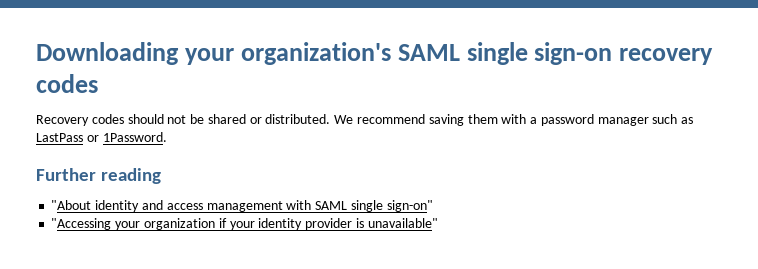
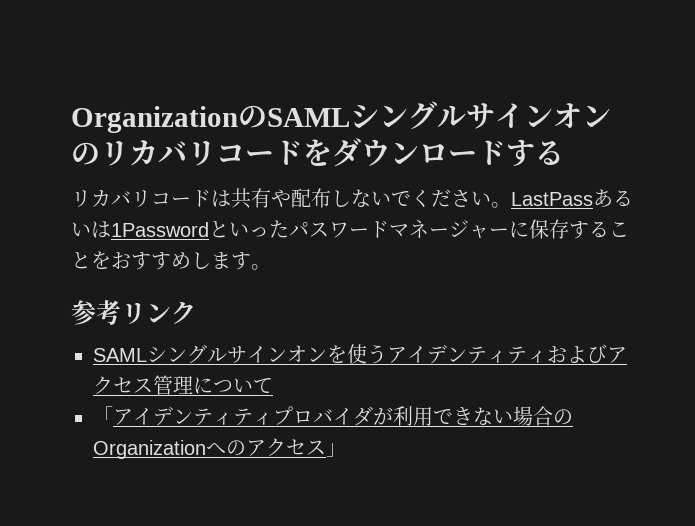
- Downloading your organization's SAML single sign-on recovery codes
- Recovery codes should not be shared or distributed. We recommend saving them with a password manager such as LastPass or 1Password.
- Further reading
- "About identity and access management with SAML single sign-on"
- "Accessing your organization if your identity provider is unavailable"
+ OrganizationのSAMLシングルサインオンのリカバリコードをダウンロードする
+ リカバリコードは共有や配布しないでください。LastPassあるいは1Passwordといったパスワードマネージャーに保存することをおすすめします。
+ 参考リンク
+ SAMLシングルサインオンを使うアイデンティティおよびアクセス管理について
+ 「アイデンティティプロバイダが利用できない場合のOrganizationへのアクセス」

